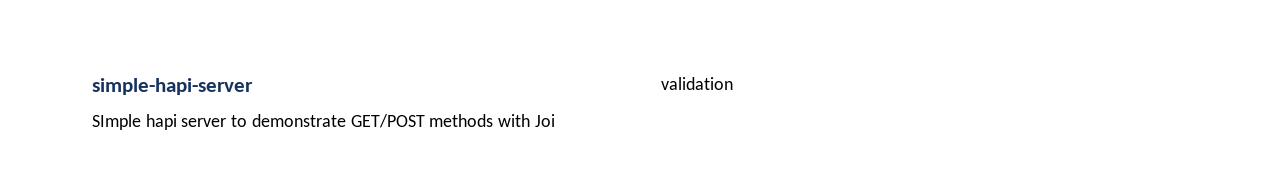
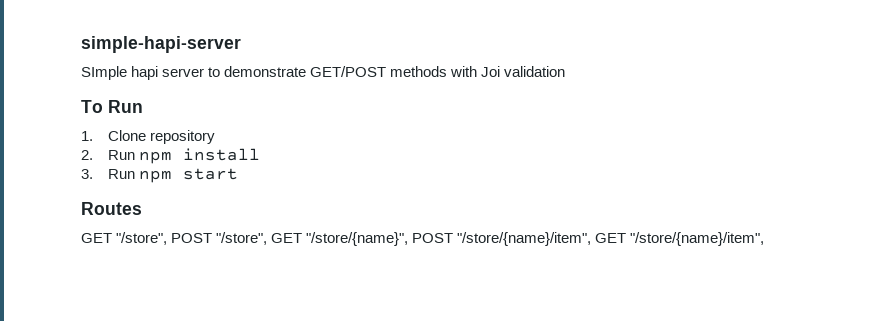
+ To Run
+ 1. Clone repository
+ 2. Run npm install
+ 3. Run npm start
+ Routes
+ GET "/store", POST "/store", GET "/store/{name}", POST "/store/{name}/item", GET "/store/{name}/item",

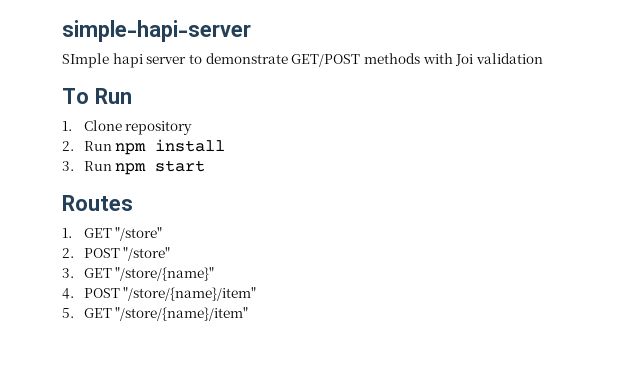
- GET "/store", POST "/store", GET "/store/{name}", POST "/store/{name}/item", GET "/store/{name}/item",
+ 1. GET "/store"
+ 2. POST "/store"
+ 3. GET "/store/{name}"
+ 4. POST "/store/{name}/item"
+ 5. GET "/store/{name}/item"

